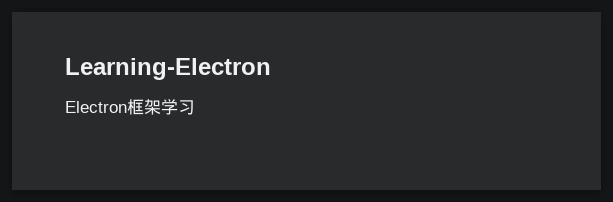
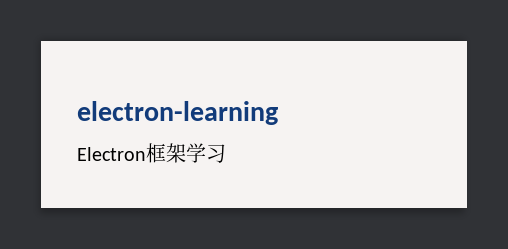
- Learning-Electron
+ electron-learning

